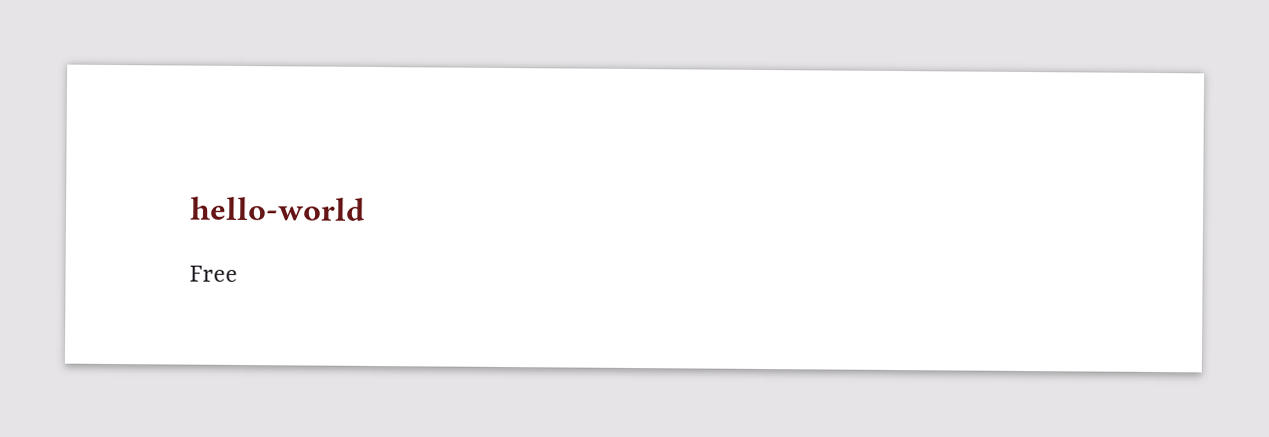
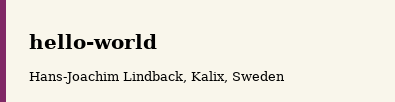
- Free
+ Hans-Joachim Lindback, Kalix, Sweden

